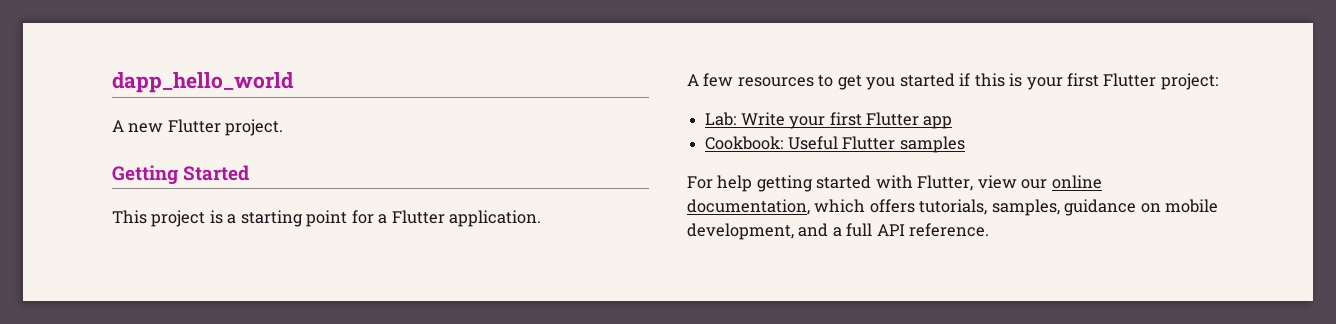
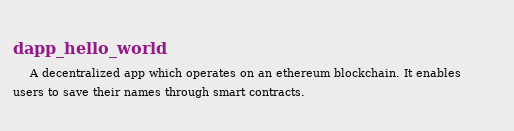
- A new Flutter project.
- Getting Started
- This project is a starting point for a Flutter application.
- A few resources to get you started if this is your first Flutter project:
- Lab: Write your first Flutter app
- Cookbook: Useful Flutter samples
- For help getting started with Flutter, view our online documentation, which offers tutorials, samples, guidance on mobile development, and a full API reference.
+ A decentralized app which operates on an ethereum blockchain. It enables users to save their names through smart contracts.

